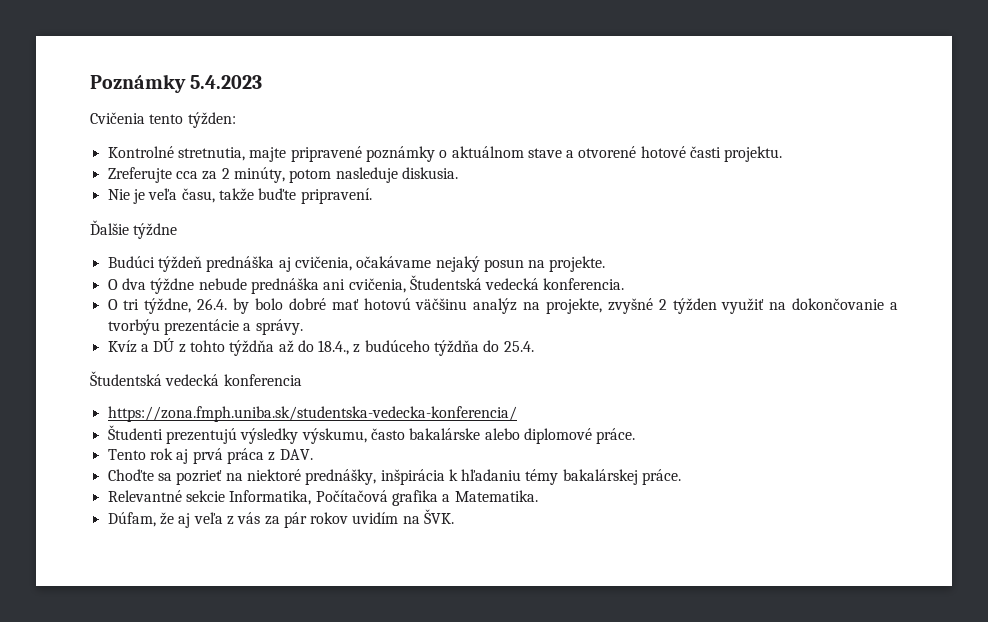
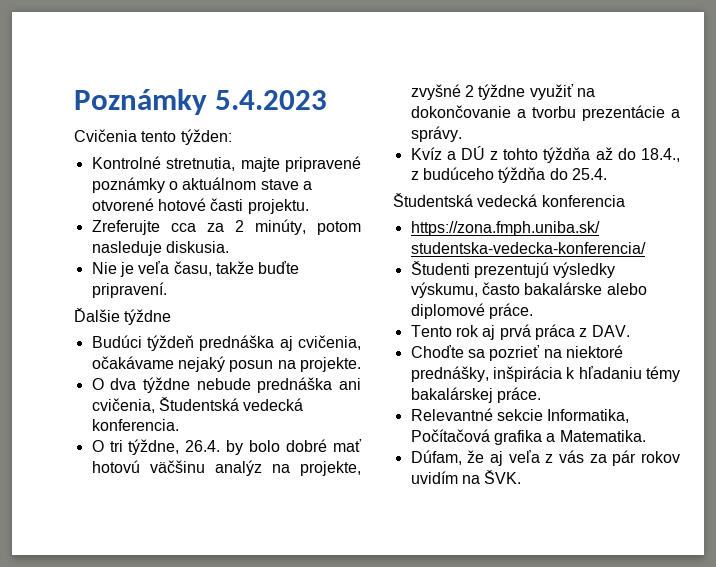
- O tri týždne, 26.4. by bolo dobré mať hotovú väčšinu analýz na projekte, zvyšné 2 týžden využiť na dokončovanie a tvorbýu prezentácie a správy.
+ O tri týždne, 26.4. by bolo dobré mať hotovú väčšinu analýz na projekte, zvyšné 2 týždne využiť na dokončovanie a tvorbu prezentácie a správy.

